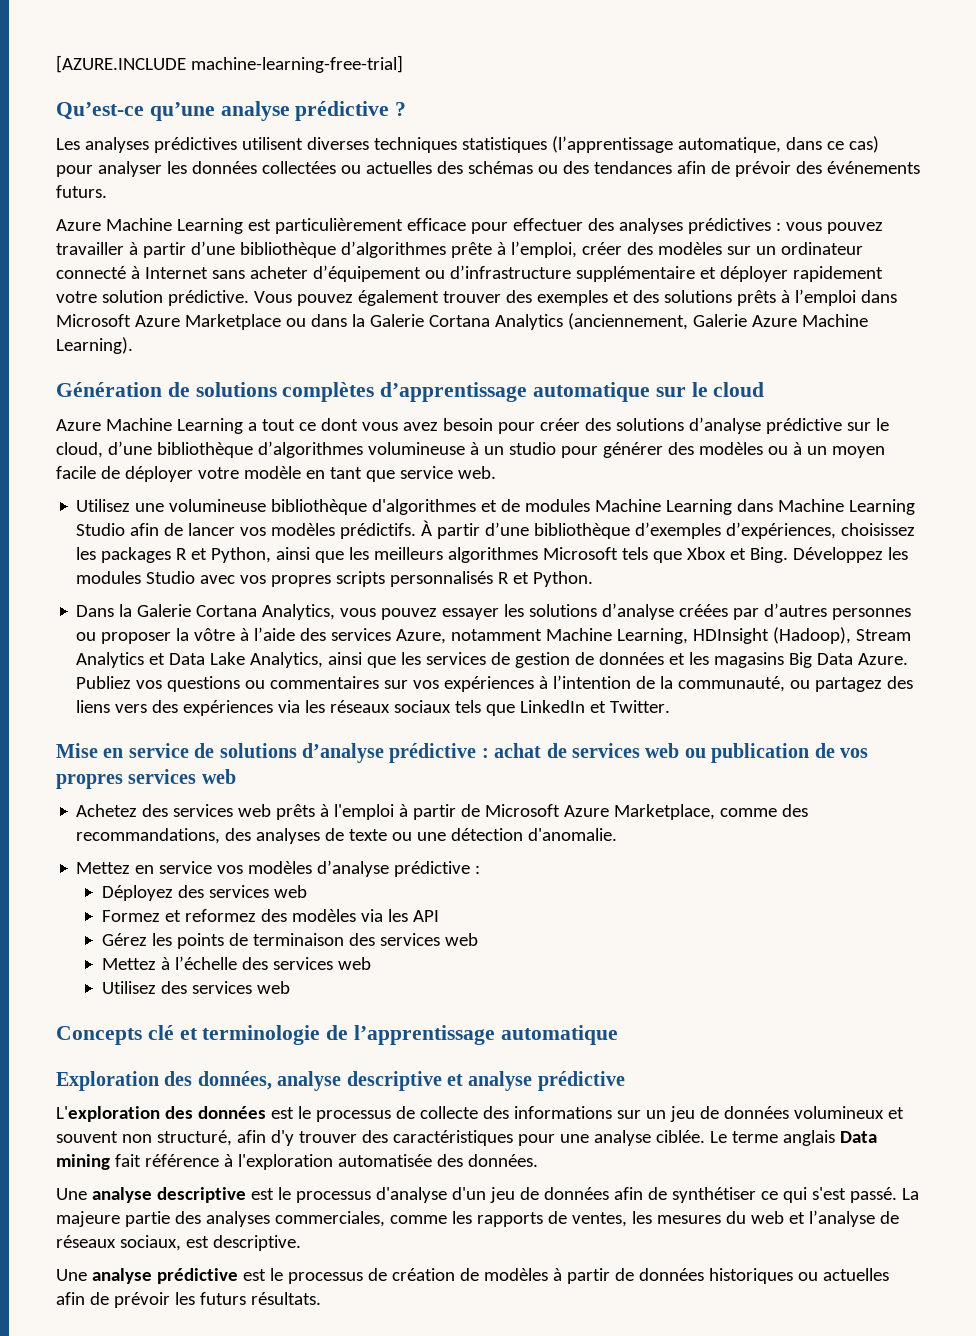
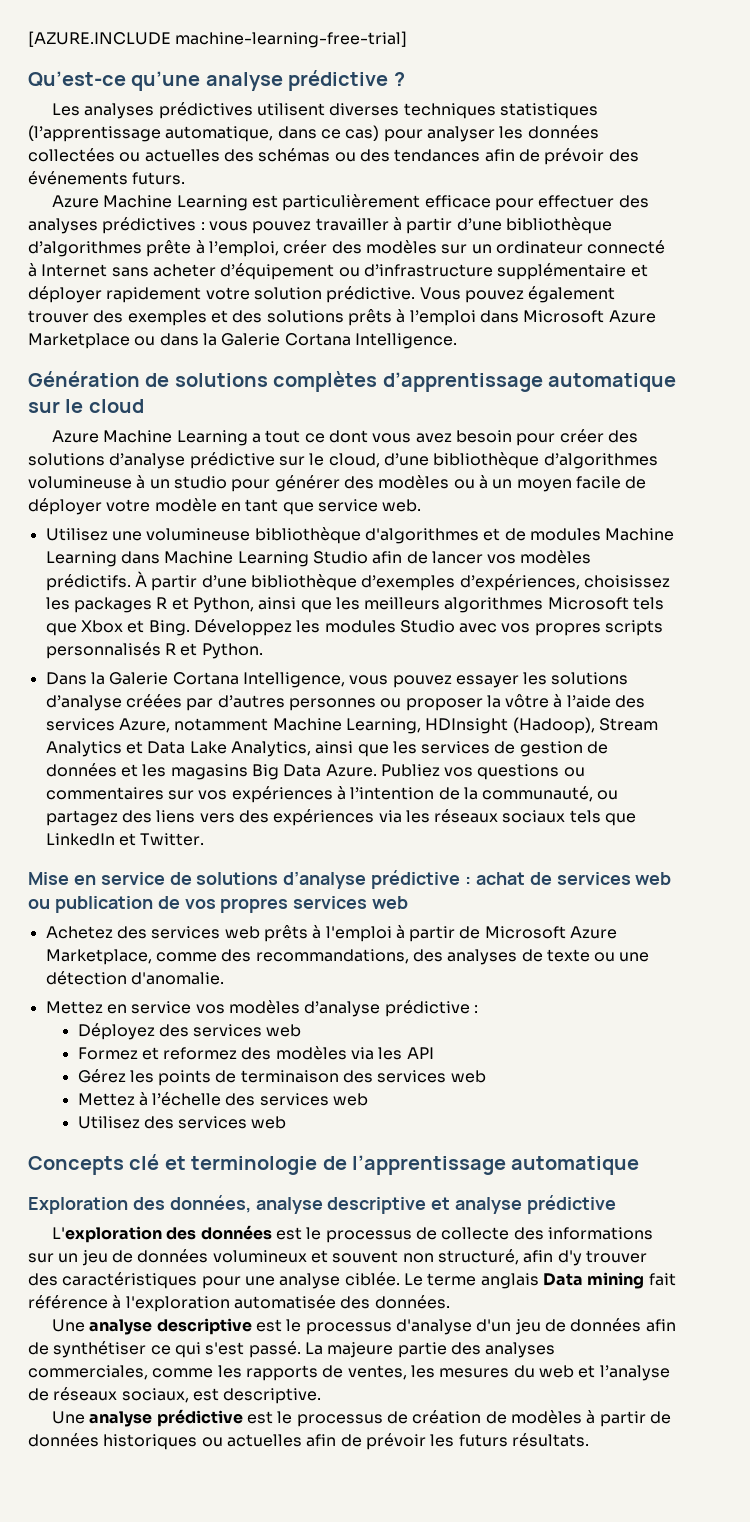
- Vous pouvez également trouver des exemples et des solutions prêts à l’emploi dans Microsoft Azure Marketplace ou dans la Galerie Cortana Analytics (anciennement, Galerie Azure Machine Learning).
+ Vous pouvez également trouver des exemples et des solutions prêts à l’emploi dans Microsoft Azure Marketplace ou dans la Galerie Cortana Intelligence.
- Dans la Galerie Cortana Analytics, vous pouvez essayer les solutions d’analyse créées par d’autres personnes ou proposer la vôtre à l’aide des services Azure, notamment Machine Learning, HDInsight (Hadoop), Stream Analytics et Data Lake Analytics, ainsi que les services de gestion de données et les magasins Big Data Azure.
+ Dans la Galerie Cortana Intelligence, vous pouvez essayer les solutions d’analyse créées par d’autres personnes ou proposer la vôtre à l’aide des services Azure, notamment Machine Learning, HDInsight (Hadoop), Stream Analytics et Data Lake Analytics, ainsi que les services de gestion de données et les magasins Big Data Azure.

